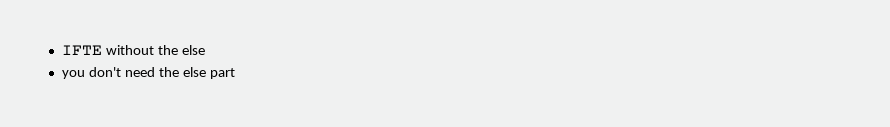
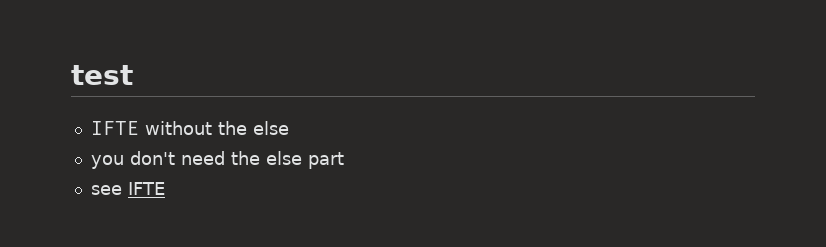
+ test
+ see IFTE

